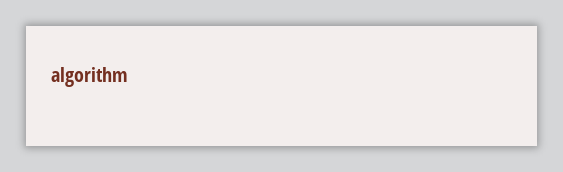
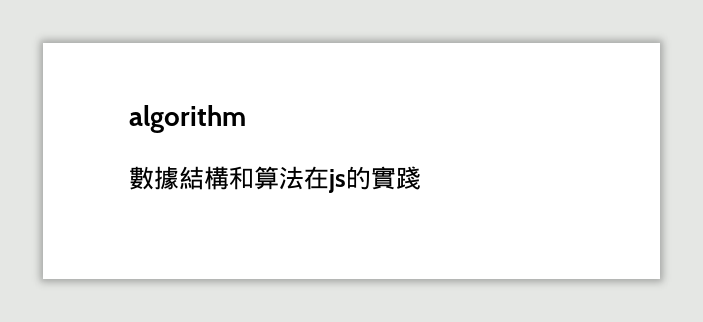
+ 數據結構和算法在js的實踐

